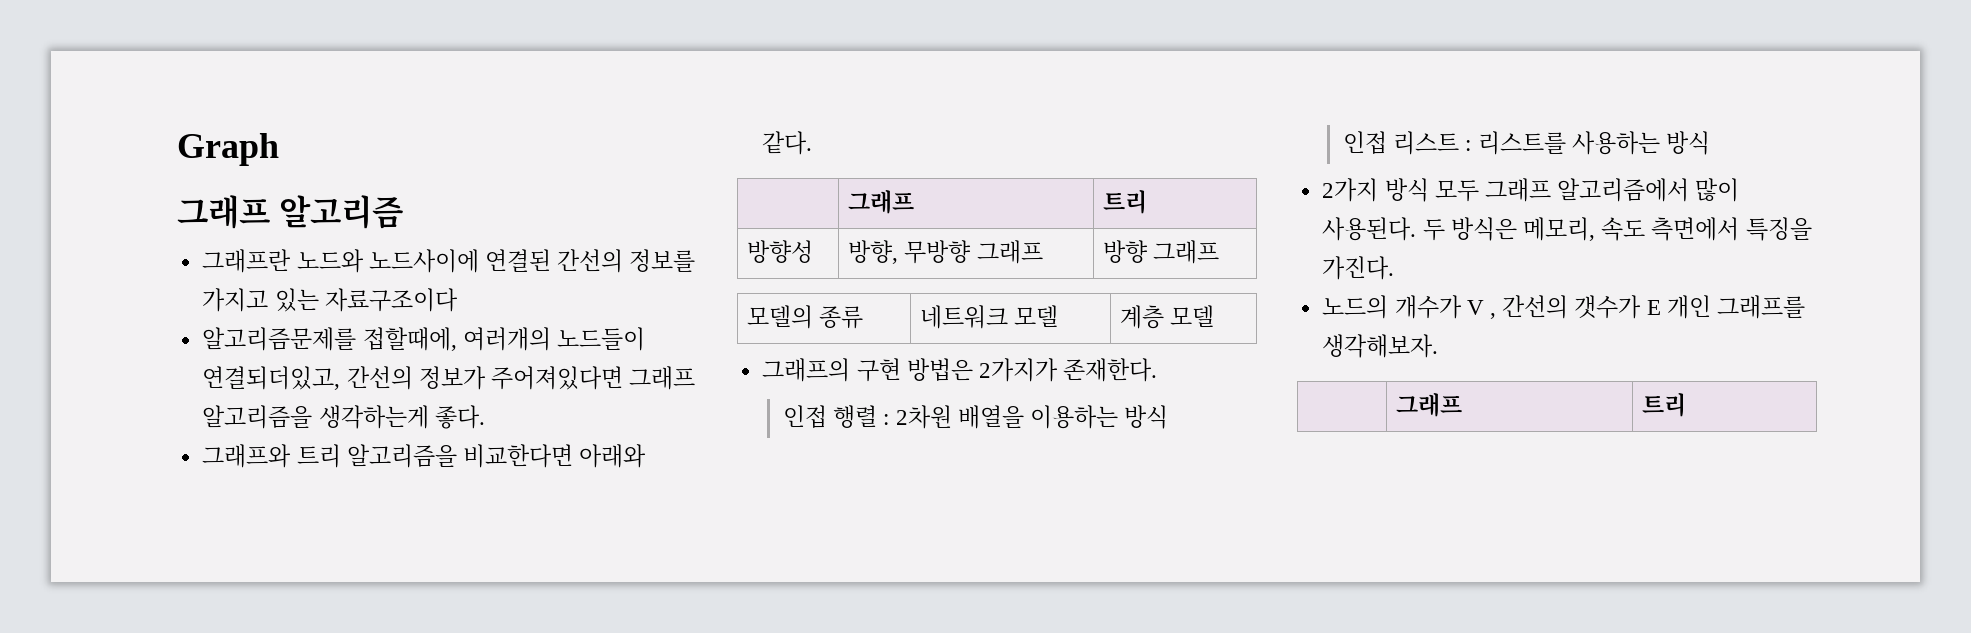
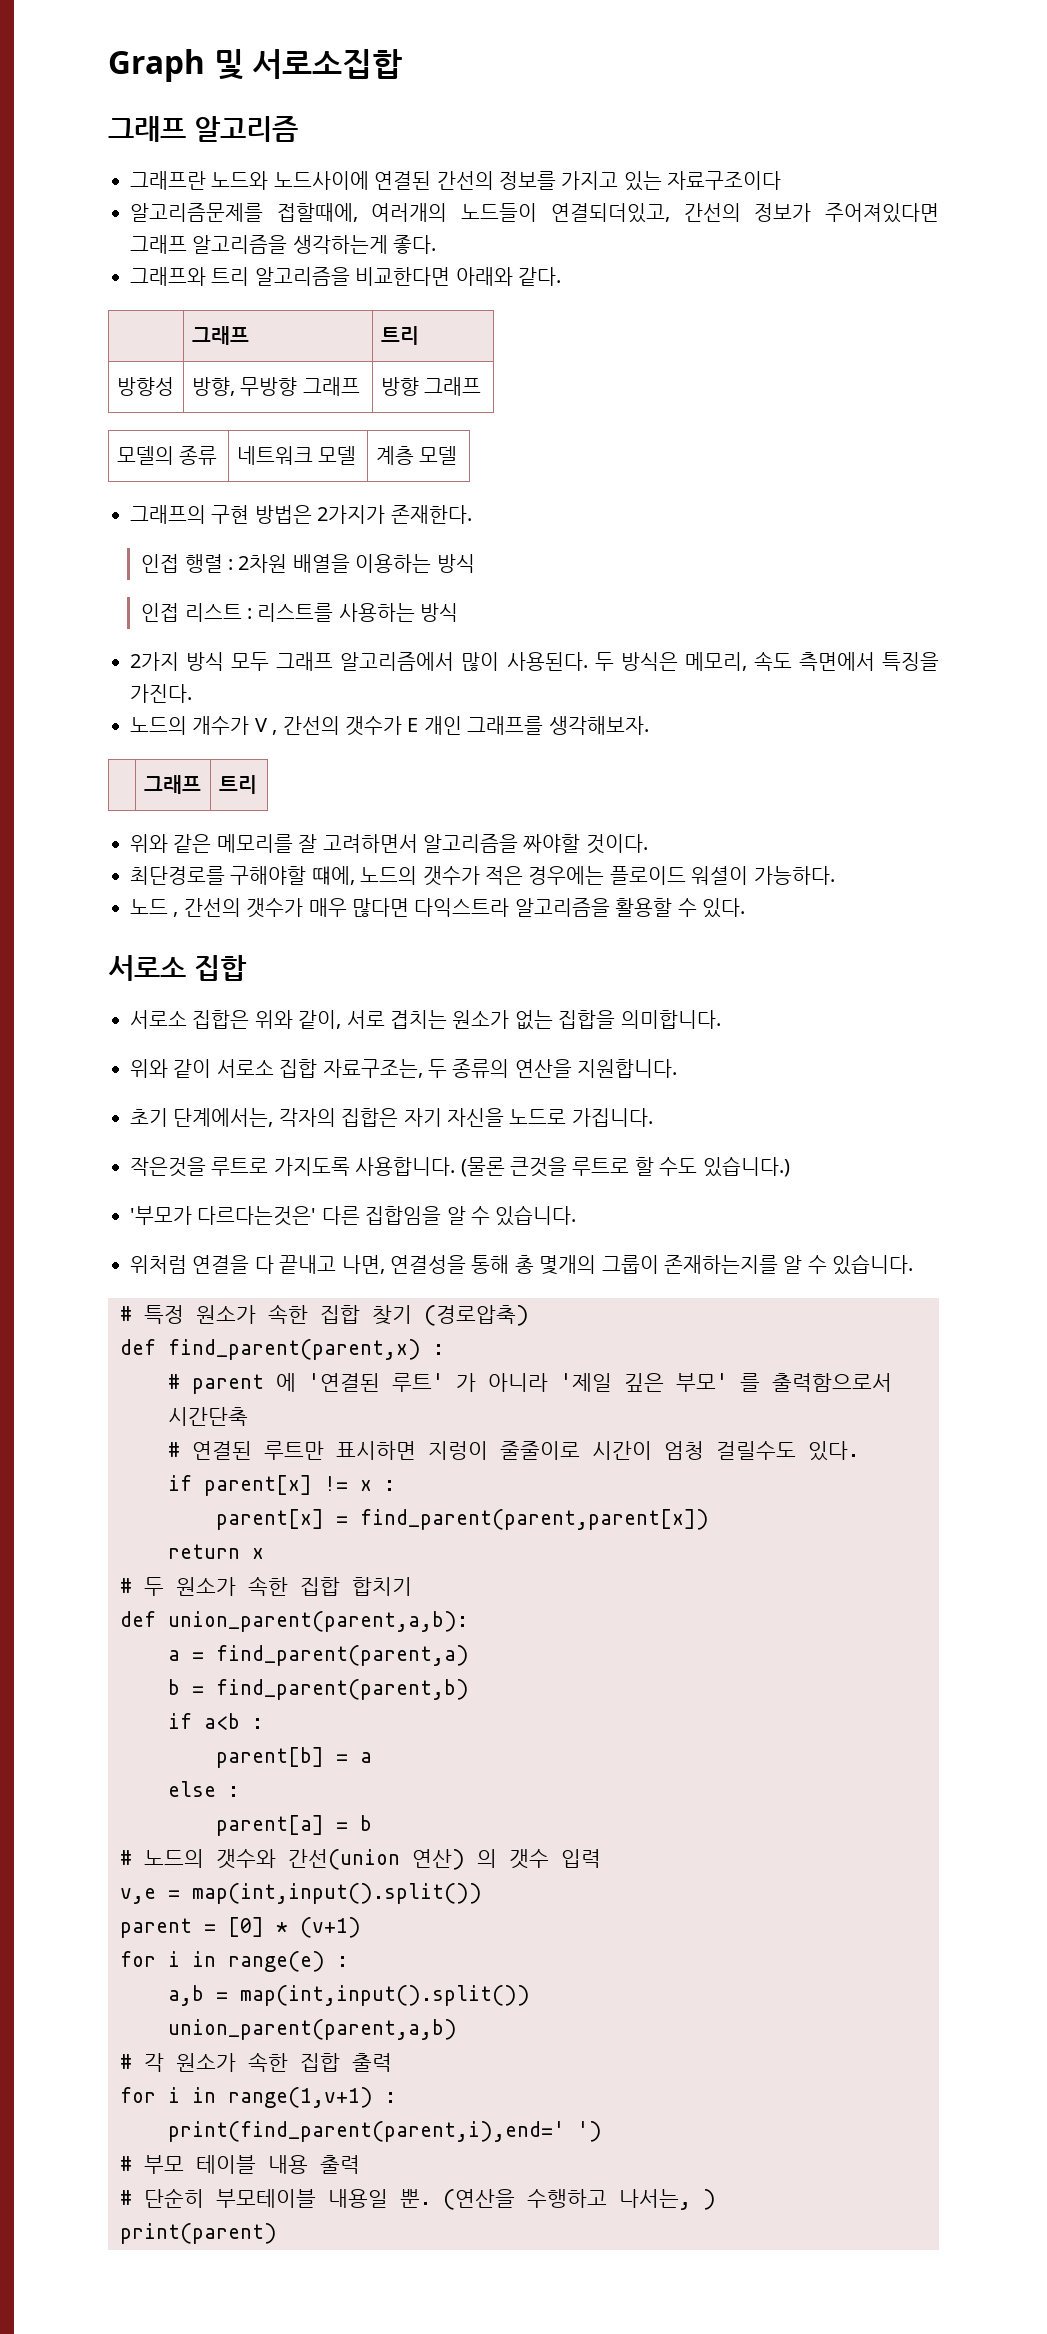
- Graph
+ Graph 및 서로소집합
+ 위와 같은 메모리를 잘 고려하면서 알고리즘을 짜야할 것이다.
+ 최단경로를 구해야할 떄에, 노드의 갯수가 적은 경우에는 플로이드 워셜이 가능하다.
+ 노드 , 간선의 갯수가 매우 많다면 다익스트라 알고리즘을 활용할 수 있다.
+ 서로소 집합
+ 서로소 집합은 위와 같이, 서로 겹치는 원소가 없는 집합을 의미합니다.
+ 위와 같이 서로소 집합 자료구조는, 두 종류의 연산을 지원합니다.
+ 초기 단계에서는, 각자의 집합은 자기 자신을 노드로 가집니다.
+ 작은것을 루트로 가지도록 사용합니다. (물론 큰것을 루트로 할 수도 있습니다.)
+ '부모가 다르다는것은' 다른 집합임을 알 수 있습니다.
+ 위처럼 연결을 다 끝내고 나면, 연결성을 통해 총 몇개의 그룹이 존재하는지를 알 수 있습니다.
+ # 특정 원소가 속한 집합 찾기 (경로압축)
+ def find_parent(parent,x) :
+ # parent 에 '연결된 루트' 가 아니라 '제일 깊은 부모' 를 출력함으로서 시간단축
+ # 연결된 루트만 표시하면 지렁이 줄줄이로 시간이 엄청 걸릴수도 있다.
+ if parent[x] != x :
+ parent[x] = find_parent(parent,parent[x])
+ return x
+ # 두 원소가 속한 집합 합치기
+ def union_parent(parent,a,b):
+ a = find_parent(parent,a)
+ b = find_parent(parent,b)
+ if a<b :
+ parent[b] = a
+ else :
+ parent[a] = b
+ # 노드의 갯수와 간선(union 연산) 의 갯수 입력
+ v,e = map(int,input().split())
+ parent = [0] * (v+1)
+ for i in range(e) :
+ a,b = map(int,input().split())
+ union_parent(parent,a,b)
+ # 각 원소가 속한 집합 출력
+ for i in range(1,v+1) :
+ print(find_parent(parent,i),end=' ')
+ # 부모 테이블 내용 출력
+ # 단순히 부모테이블 내용일 뿐. (연산을 수행하고 나서는, )
+ print(parent)

